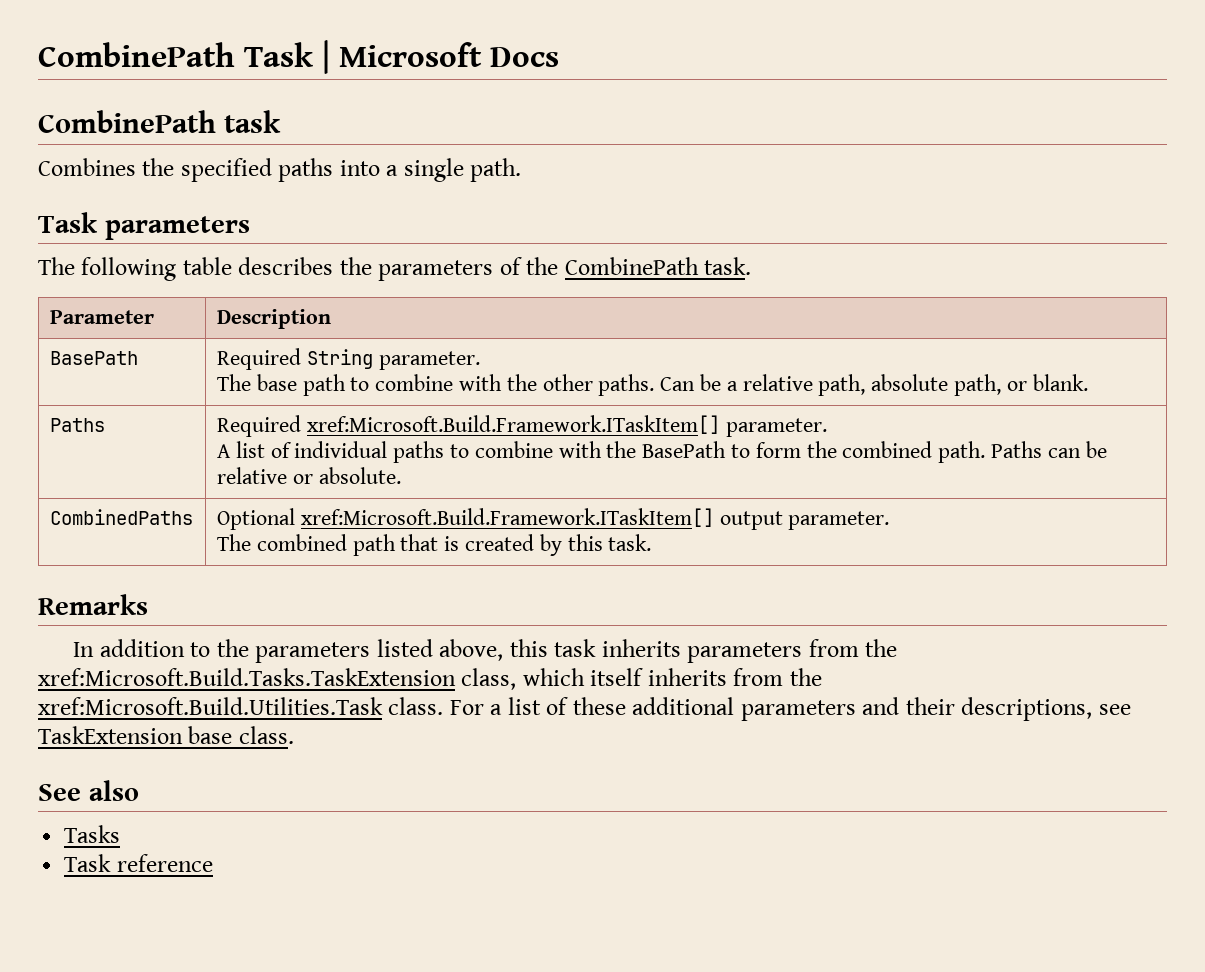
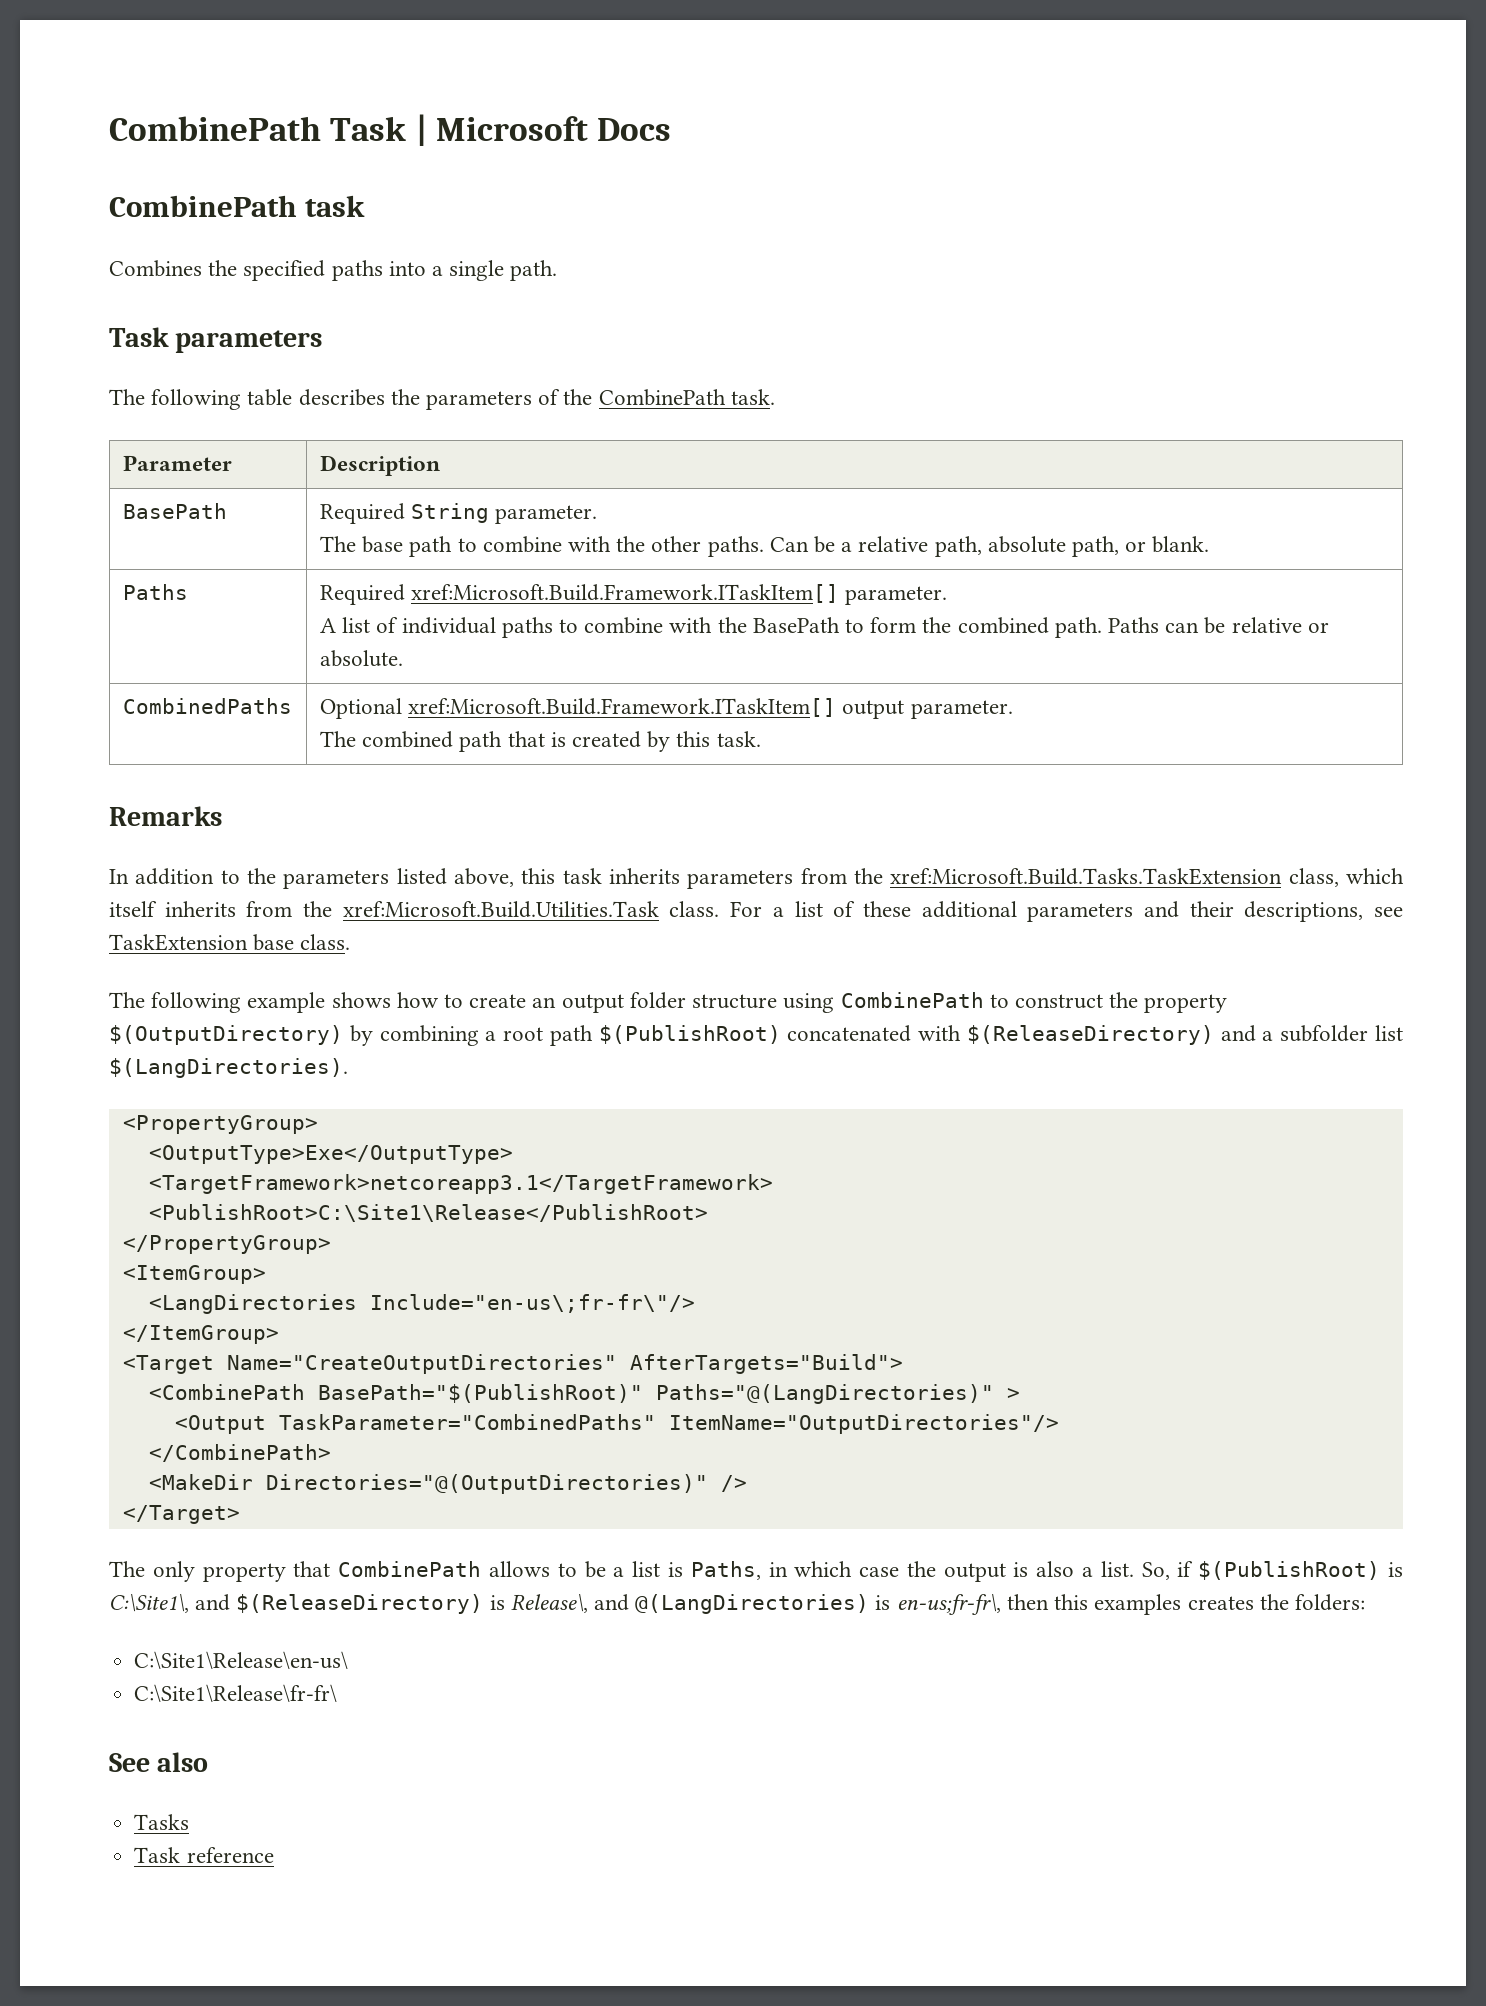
+ The following example shows how to create an output folder structure using CombinePath to construct the property $(OutputDirectory) by combining a root path $(PublishRoot) concatenated with $(ReleaseDirectory) and a subfolder list $(LangDirectories).
+ <PropertyGroup>
+ <OutputType>Exe</OutputType>
+ <TargetFramework>netcoreapp3.1</TargetFramework>
+ <PublishRoot>C:\Site1\Release</PublishRoot>
+ </PropertyGroup>
+ <ItemGroup>
+ <LangDirectories Include="en-us\;fr-fr\"/>
+ </ItemGroup>
+ <Target Name="CreateOutputDirectories" AfterTargets="Build">
+ <CombinePath BasePath="$(PublishRoot)" Paths="@(LangDirectories)" >
+ <Output TaskParameter="CombinedPaths" ItemName="OutputDirectories"/>
+ </CombinePath>
+ <MakeDir Directories="@(OutputDirectories)" />
+ </Target>
+ The only property that CombinePath allows to be a list is Paths, in which case the output is also a list. So, if $(PublishRoot) is C:\Site1\, and $(ReleaseDirectory) is Release\, and @(LangDirectories) is en-us;fr-fr\, then this examples creates the folders:
+ C:\Site1\Release\en-us\
+ C:\Site1\Release\fr-fr\

